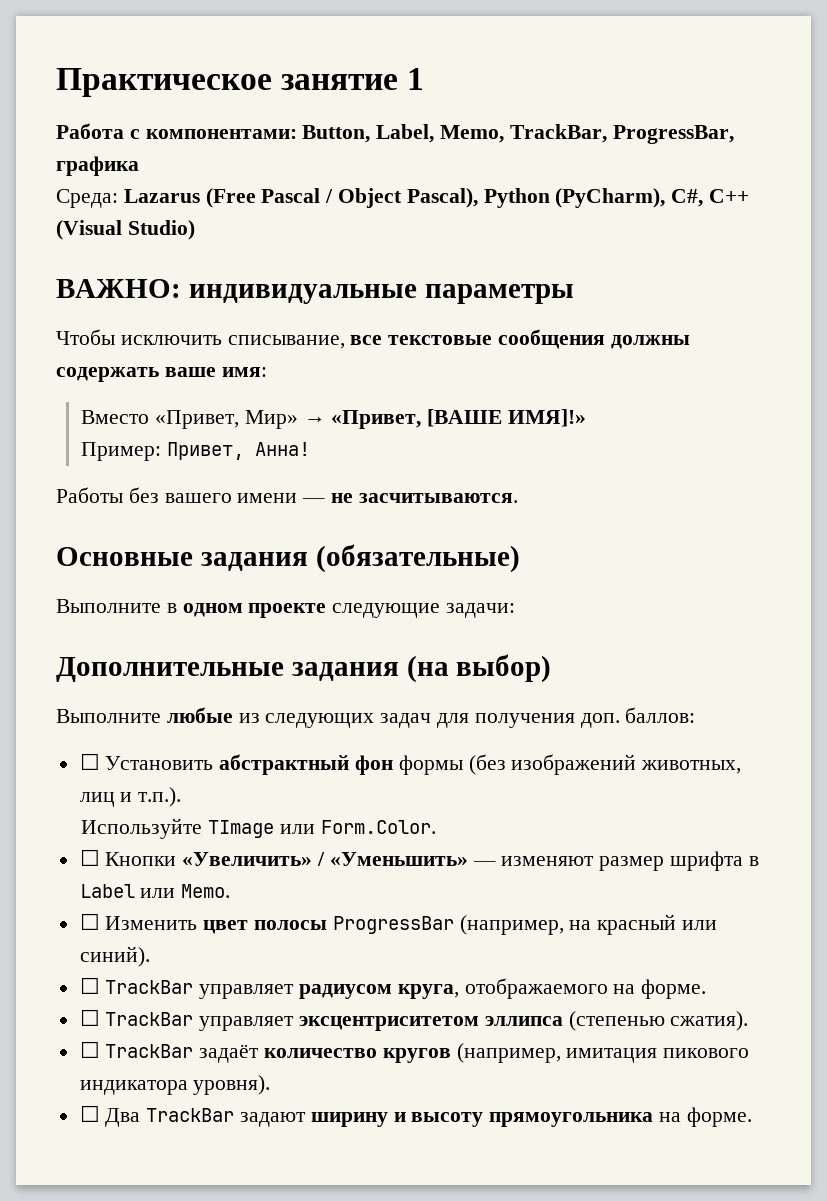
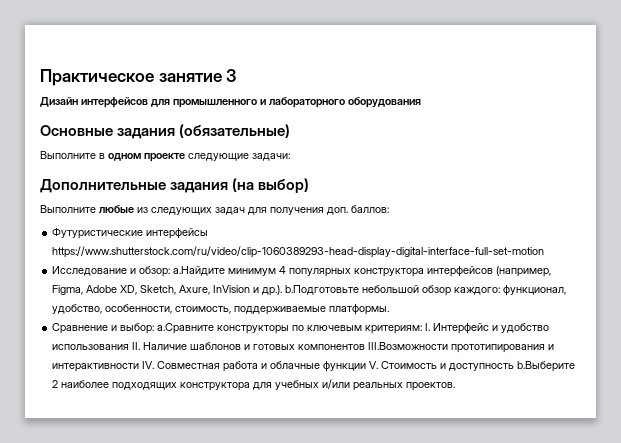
- Практическое занятие 1
- Работа с компонентами: Button, Label, Memo, TrackBar, ProgressBar, графика
- Среда: Lazarus (Free Pascal / Object Pascal), Python (PyCharm), С#, С++ (Visual Studio)
- ВАЖНО: индивидуальные параметры
- Чтобы исключить списывание, все текстовые сообщения должны содержать ваше имя:
- Вместо «Привет, Мир» → «Привет, [ВАШЕ ИМЯ]!»
- Пример: Привет, Анна!
- Работы без вашего имени — не засчитываются.
+ Практическое занятие 3
+ Дизайн интерфейсов для промышленного и лабораторного оборудования
- ☐ Установить абстрактный фон формы (без изображений животных, лиц и т.п.).
- Используйте TImage или Form.Color.
- ☐ Кнопки «Увеличить» / «Уменьшить» — изменяют размер шрифта в Label или Memo.
- ☐ Изменить цвет полосы ProgressBar (например, на красный или синий).
- ☐ TrackBar управляет радиусом круга, отображаемого на форме.
- ☐ TrackBar управляет эксцентриситетом эллипса (степенью сжатия).
- ☐ TrackBar задаёт количество кругов (например, имитация пикового индикатора уровня).
- ☐ Два TrackBar задают ширину и высоту прямоугольника на форме.
+ Футуристические интерфейсы https://www.shutterstock.com/ru/video/clip-1060389293-head-display-digital-interface-full-set-motion
+ Исследование и обзор: а.Найдите минимум 4 популярных конструктора интерфейсов (например, Figma, Adobe XD, Sketch, Axure, InVision и др.). b.Подготовьте небольшой обзор каждого: функционал, удобство, особенности, стоимость, поддерживаемые платформы.
+ Сравнение и выбор: a.Сравните конструкторы по ключевым критериям: I. Интерфейс и удобство использования II. Наличие шаблонов и готовых компонентов III.Возможности прототипирования и интерактивности IV. Совместная работа и облачные функции V. Стоимость и доступность b.Выберите 2 наиболее подходящих конструктора для учебных и/или реальных проектов.

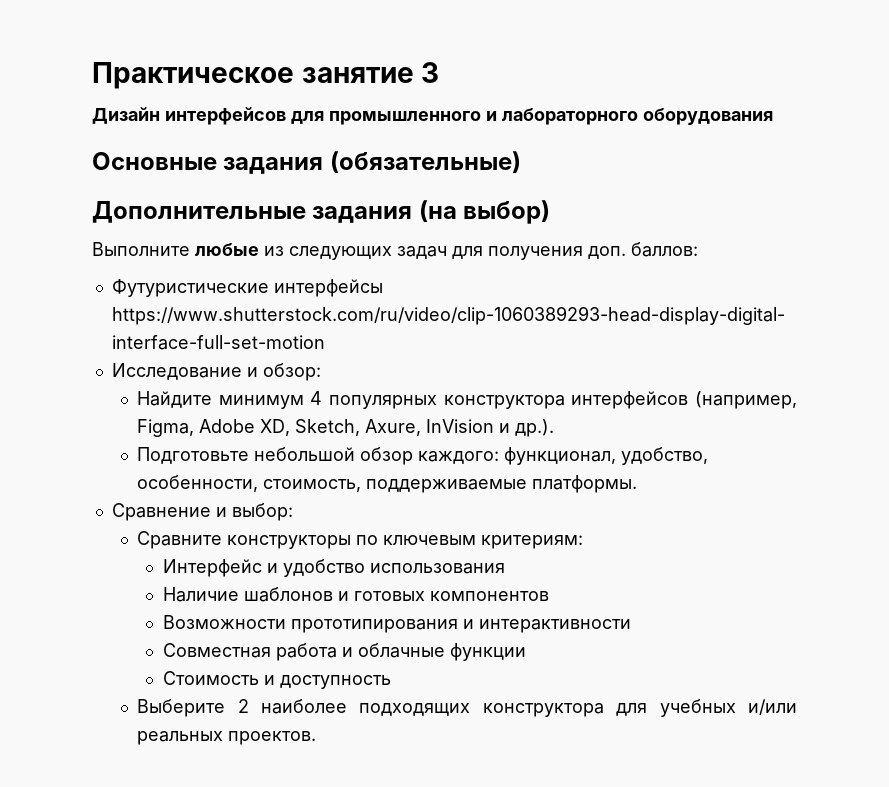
- Выполните в одном проекте следующие задачи:
- Исследование и обзор: а.Найдите минимум 4 популярных конструктора интерфейсов (например, Figma, Adobe XD, Sketch, Axure, InVision и др.). b.Подготовьте небольшой обзор каждого: функционал, удобство, особенности, стоимость, поддерживаемые платформы.
+ Исследование и обзор:
+ Найдите минимум 4 популярных конструктора интерфейсов (например, Figma, Adobe XD, Sketch, Axure, InVision и др.).
+ Подготовьте небольшой обзор каждого: функционал, удобство, особенности, стоимость, поддерживаемые платформы.
- Сравнение и выбор: a.Сравните конструкторы по ключевым критериям: I. Интерфейс и удобство использования II. Наличие шаблонов и готовых компонентов III.Возможности прототипирования и интерактивности IV. Совместная работа и облачные функции V. Стоимость и доступность b.Выберите 2 наиболее подходящих конструктора для учебных и/или реальных проектов.
+ Сравнение и выбор:
+ Сравните конструкторы по ключевым критериям:
+ Интерфейс и удобство использования
+ Наличие шаблонов и готовых компонентов
+ Возможности прототипирования и интерактивности
+ Совместная работа и облачные функции
+ Стоимость и доступность
+ Выберите 2 наиболее подходящих конструктора для учебных и/или реальных проектов.

